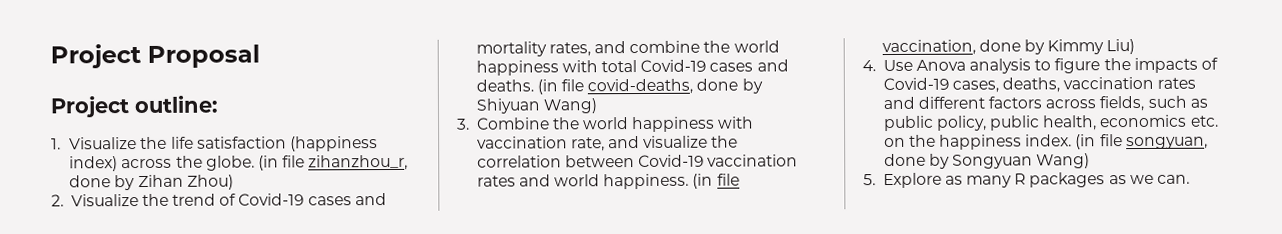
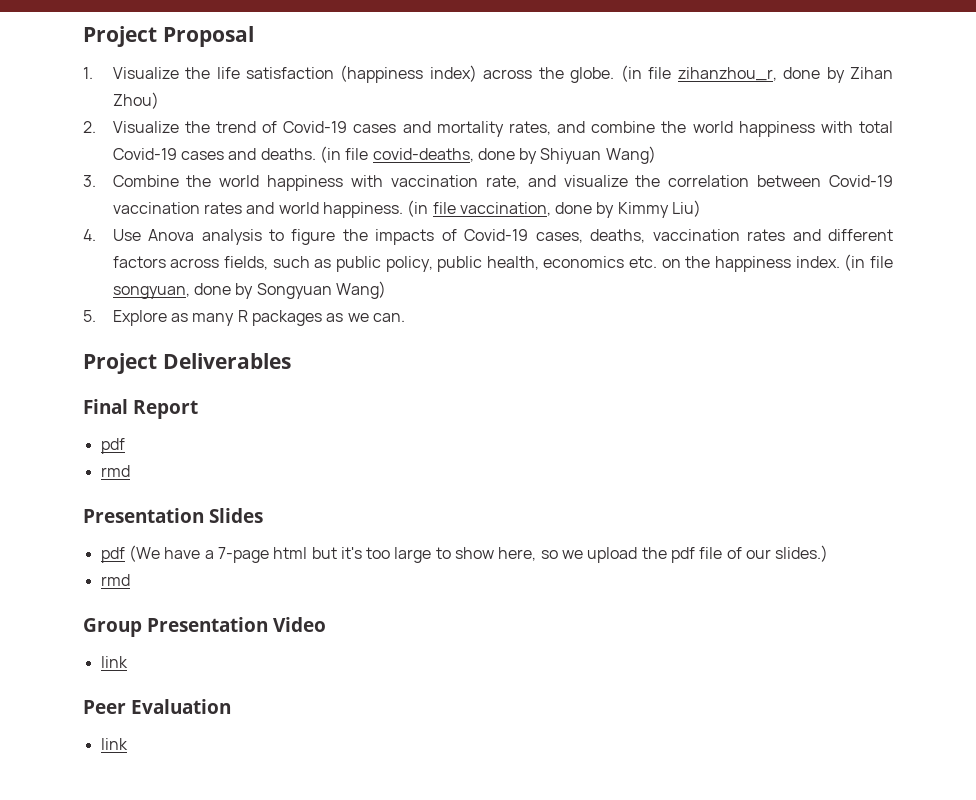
- Project outline:
+ Project Deliverables
+ Final Report
+ pdf
+ rmd
+ Presentation Slides
+ pdf (We have a 7-page html but it's too large to show here, so we upload the pdf file of our slides.)
+ rmd
+ Group Presentation Video
+ link
+ Peer Evaluation
+ link

